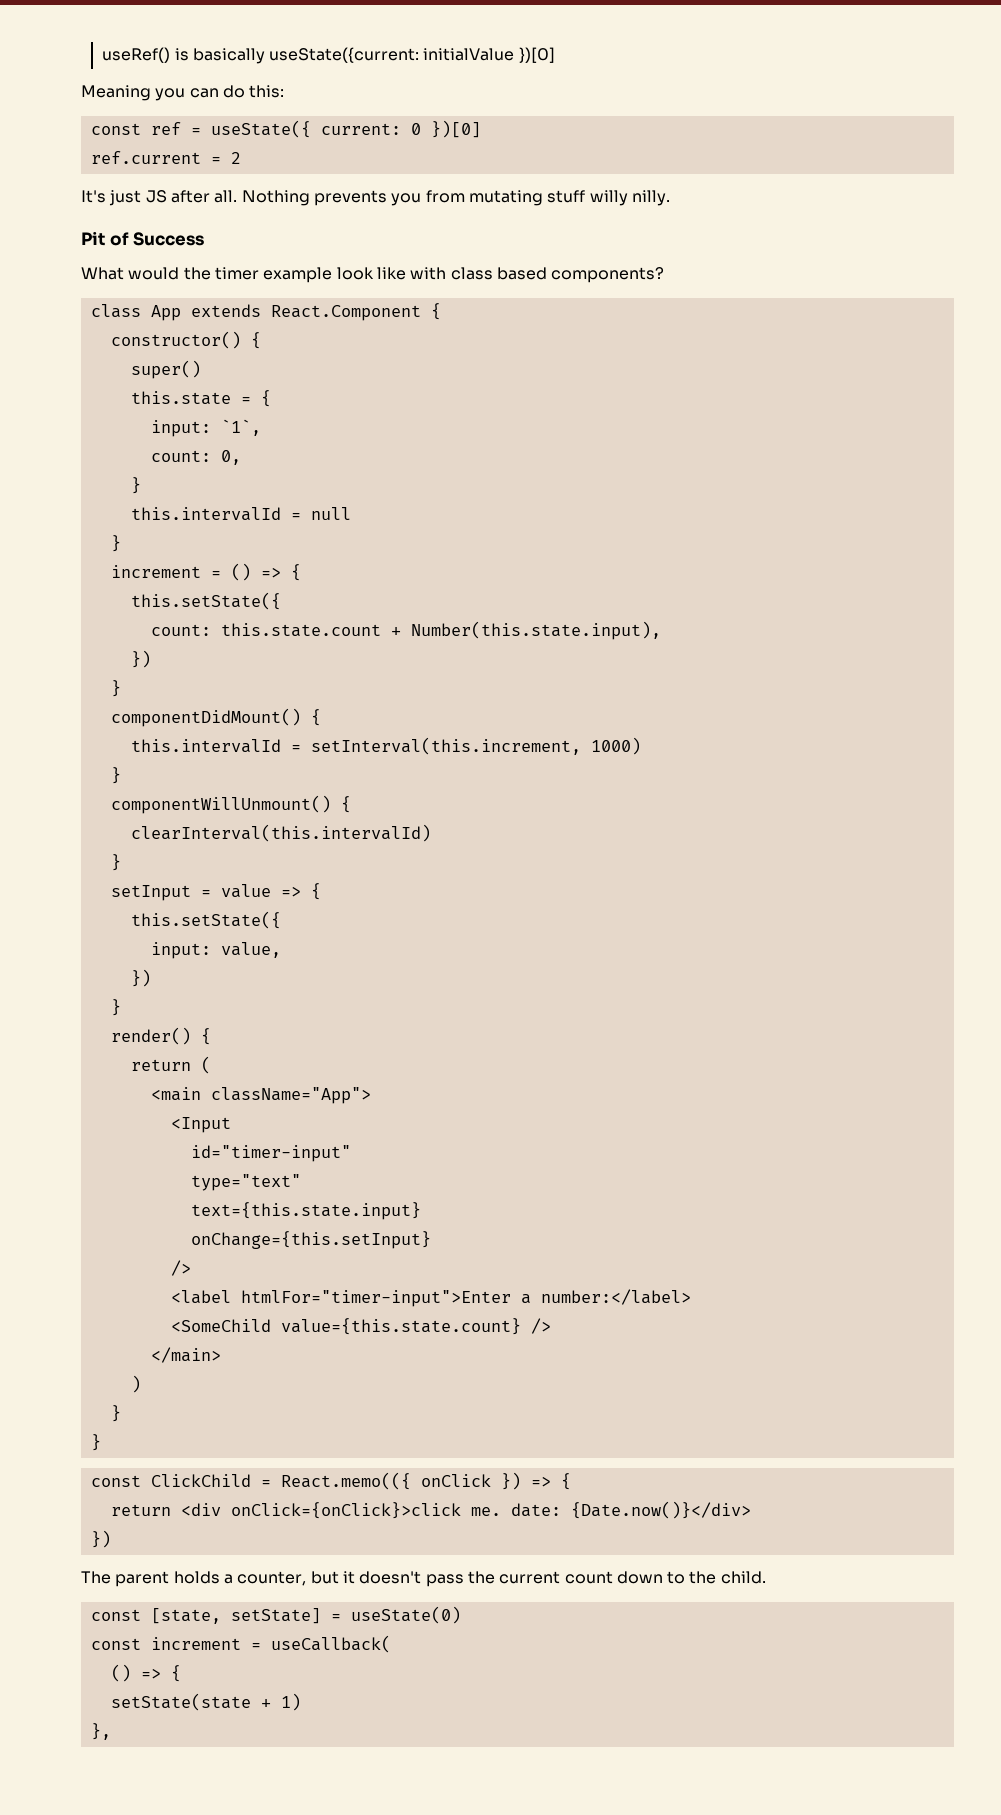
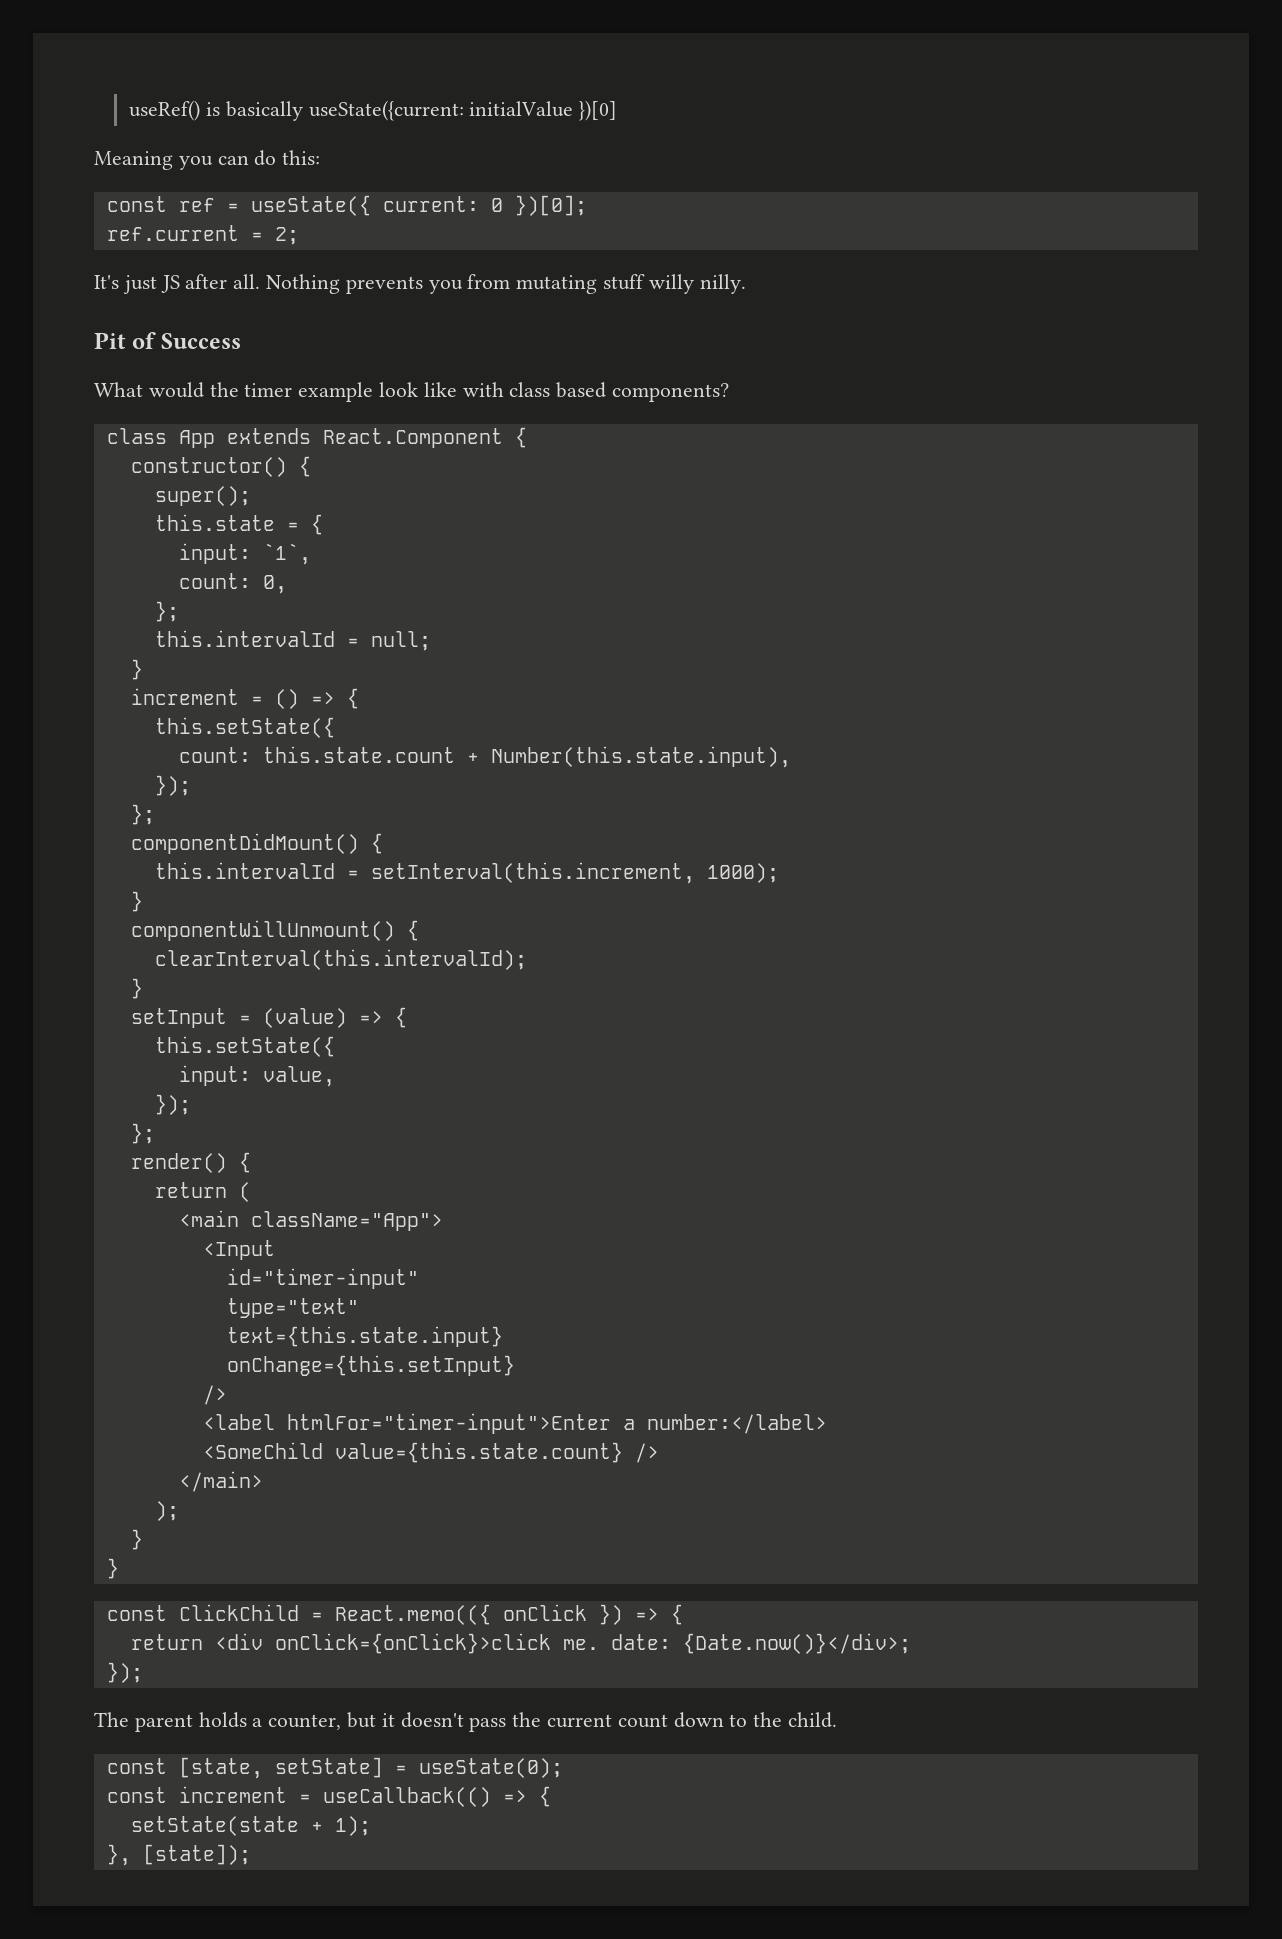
- const ref = useState({ current: 0 })[0]
+ const ref = useState({ current: 0 })[0];
- ref.current = 2
+ ref.current = 2;
- super()
+ super();
  count: 0,
- }
- this.intervalId = null
+ };
+ this.intervalId = null;
  count: this.state.count + Number(this.state.input),
- })
- }
+ });
+ };
- this.intervalId = setInterval(this.increment, 1000)
+ this.intervalId = setInterval(this.increment, 1000);
- clearInterval(this.intervalId)
+ clearInterval(this.intervalId);
- setInput = value => {
+ setInput = (value) => {
  input: value,
- })
- }
+ });
+ };
- )
+ );
- return <div onClick={onClick}>click me. date: {Date.now()}</div>
- })
+ return <div onClick={onClick}>click me. date: {Date.now()}</div>;
+ });
- const [state, setState] = useState(0)
+ const [state, setState] = useState(0);
- const increment = useCallback(
- () => {
+ const increment = useCallback(() => {
- setState(state + 1)
+ setState(state + 1);
- },
+ }, [state]);

